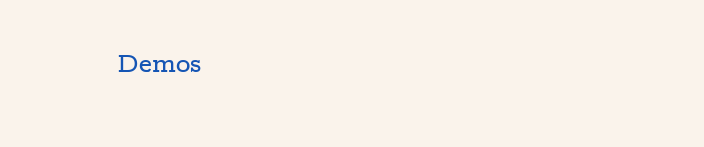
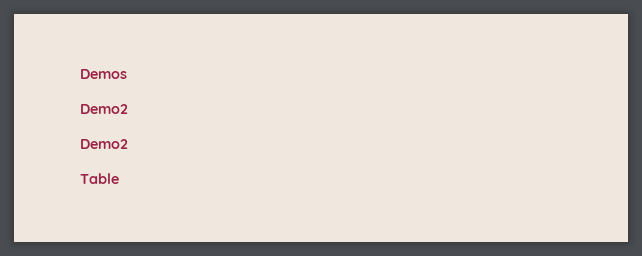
  Demos
+ Demo2
+ Demo2
+ Table

